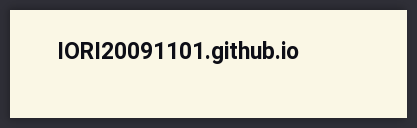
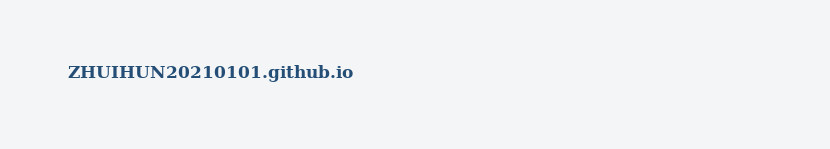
- IORI20091101.github.io
+ ZHUIHUN20210101.github.io

